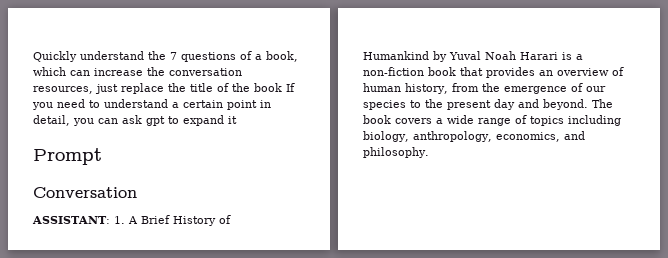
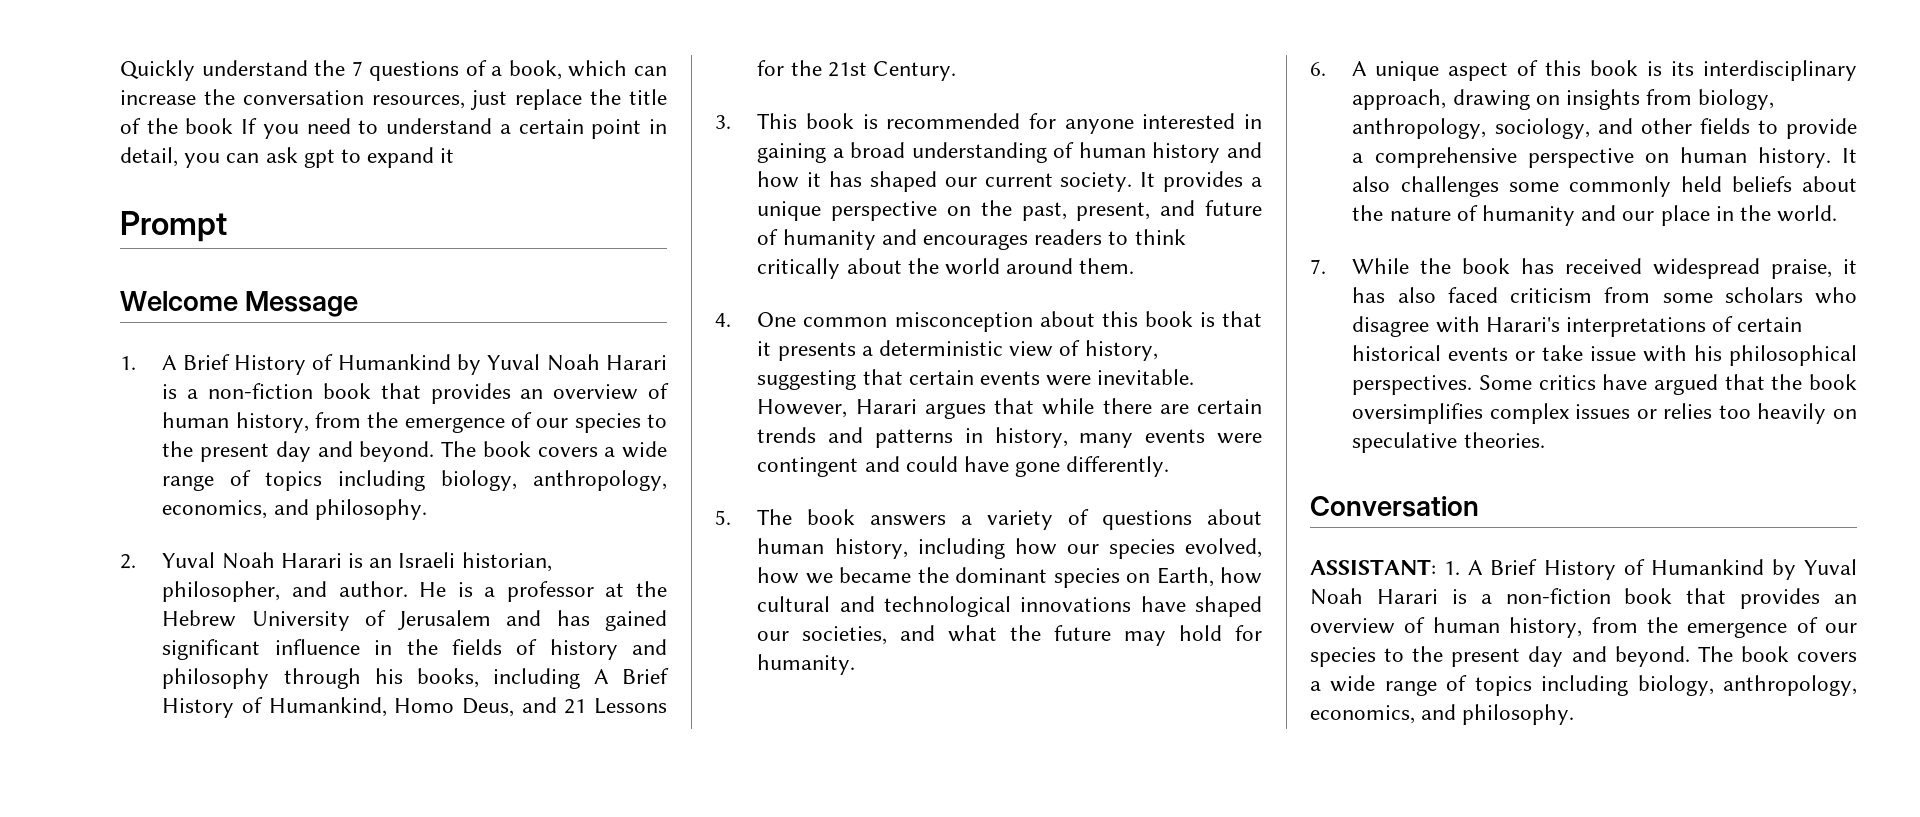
+ Welcome Message
+ 1. A Brief History of Humankind by Yuval Noah Harari is a non-fiction book that provides an overview of human history, from the emergence of our species to the present day and beyond. The book covers a wide range of topics including biology, anthropology, economics, and philosophy.
+ 2. Yuval Noah Harari is an Israeli historian, philosopher, and author. He is a professor at the Hebrew University of Jerusalem and has gained significant influence in the fields of history and philosophy through his books, including A Brief History of Humankind, Homo Deus, and 21 Lessons for the 21st Century.
+ 3. This book is recommended for anyone interested in gaining a broad understanding of human history and how it has shaped our current society. It provides a unique perspective on the past, present, and future of humanity and encourages readers to think critically about the world around them.
+ 4. One common misconception about this book is that it presents a deterministic view of history, suggesting that certain events were inevitable. However, Harari argues that while there are certain trends and patterns in history, many events were contingent and could have gone differently.
+ 5. The book answers a variety of questions about human history, including how our species evolved, how we became the dominant species on Earth, how cultural and technological innovations have shaped our societies, and what the future may hold for humanity.
+ 6. A unique aspect of this book is its interdisciplinary approach, drawing on insights from biology, anthropology, sociology, and other fields to provide a comprehensive perspective on human history. It also challenges some commonly held beliefs about the nature of humanity and our place in the world.
+ 7. While the book has received widespread praise, it has also faced criticism from some scholars who disagree with Harari's interpretations of certain historical events or take issue with his philosophical perspectives. Some critics have argued that the book oversimplifies complex issues or relies too heavily on speculative theories.

